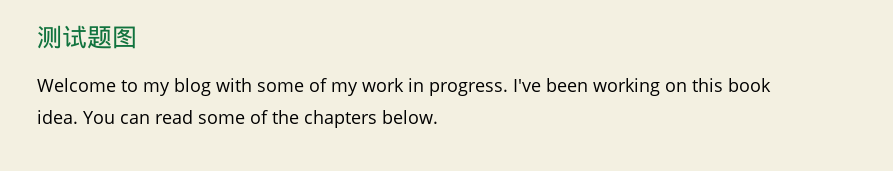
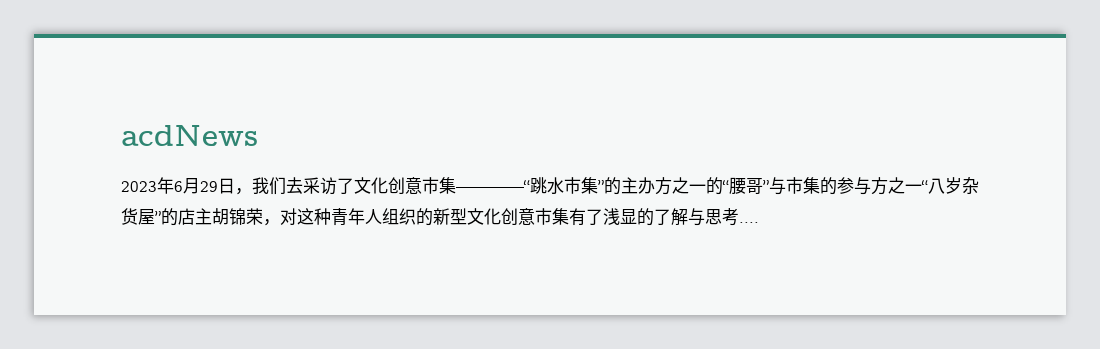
- 测试题图
- Welcome to my blog with some of my work in progress. I've been working on this book idea. You can read some of the chapters below.
+ acdNews
+ 2023年6月29日，我们去采访了文化创意市集————“跳水市集”的主办方之一的“腰哥”与市集的参与方之一“八岁杂货屋”的店主胡锦荣，对这种青年人组织的新型文化创意市集有了浅显的了解与思考....

